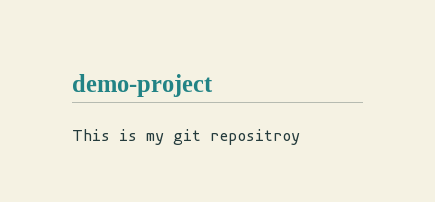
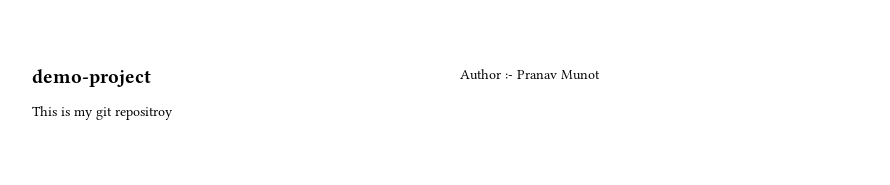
+ Author :- Pranav Munot

